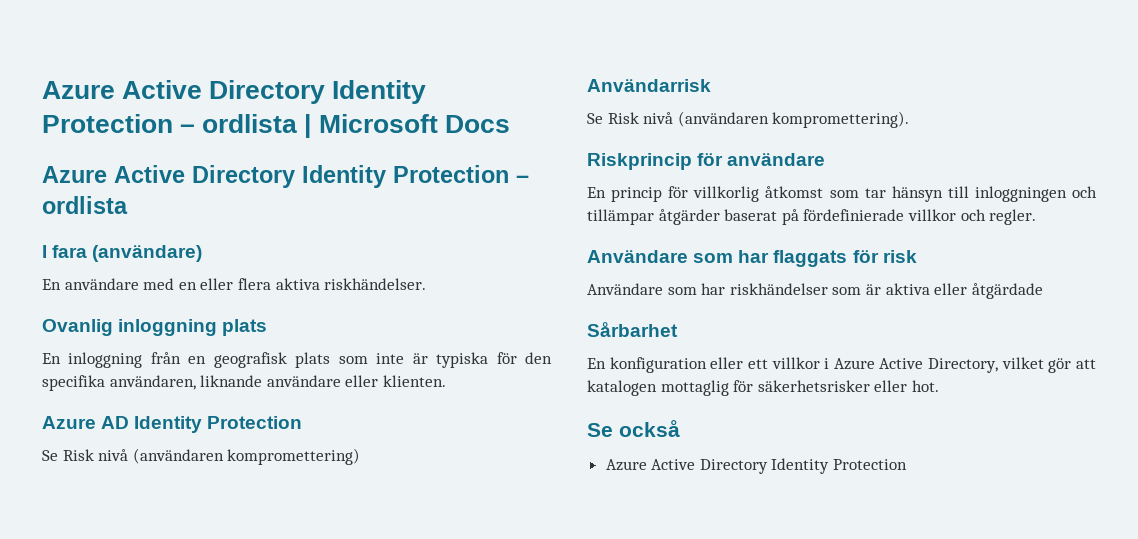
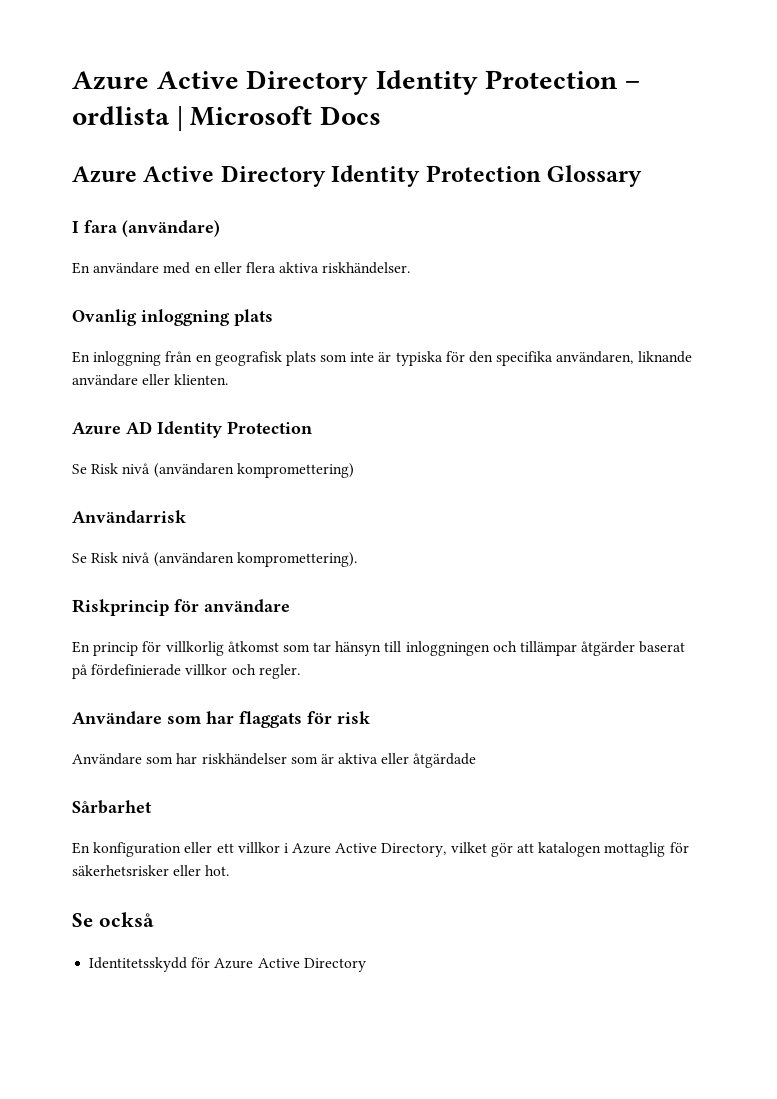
  Azure Active Directory Identity Protection – ordlista | Microsoft Docs
- Azure Active Directory Identity Protection – ordlista
+ Azure Active Directory Identity Protection Glossary
  Se också
- Azure Active Directory Identity Protection
+ Identitetsskydd för Azure Active Directory

